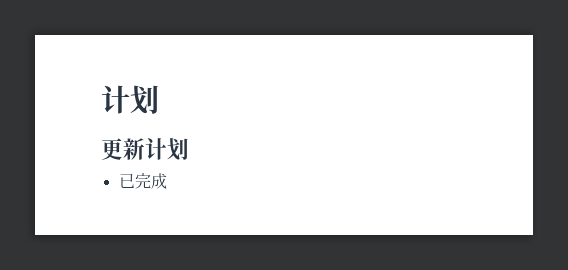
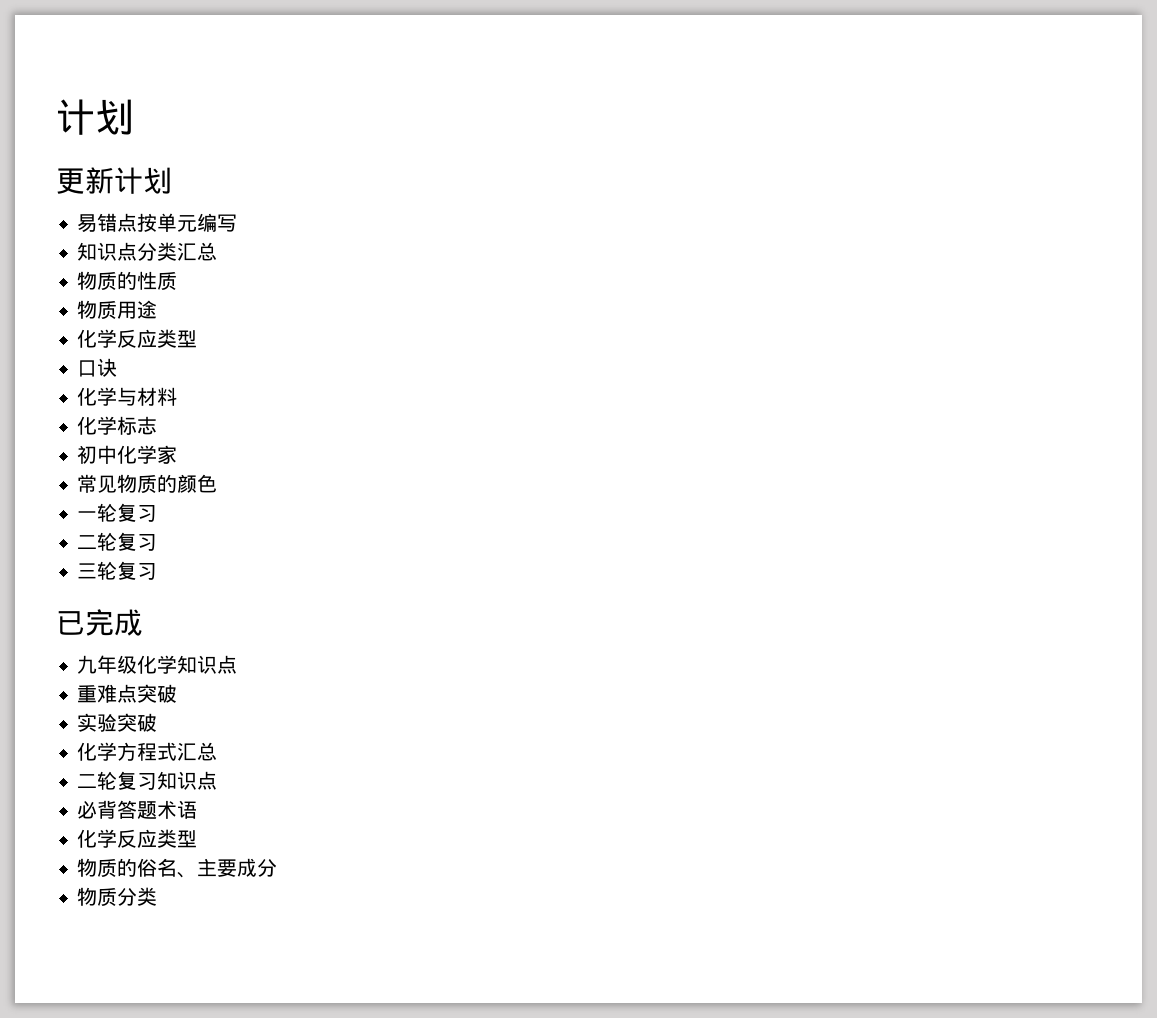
+ 易错点按单元编写
+ 知识点分类汇总
+ 物质的性质
+ 物质用途
+ 化学反应类型
+ 口诀
+ 化学与材料
+ 化学标志
+ 初中化学家
+ 常见物质的颜色
+ 一轮复习
+ 二轮复习
+ 三轮复习
  已完成
+ 九年级化学知识点
+ 重难点突破
+ 实验突破
+ 化学方程式汇总
+ 二轮复习知识点
+ 必背答题术语
+ 化学反应类型
+ 物质的俗名、主要成分
+ 物质分类

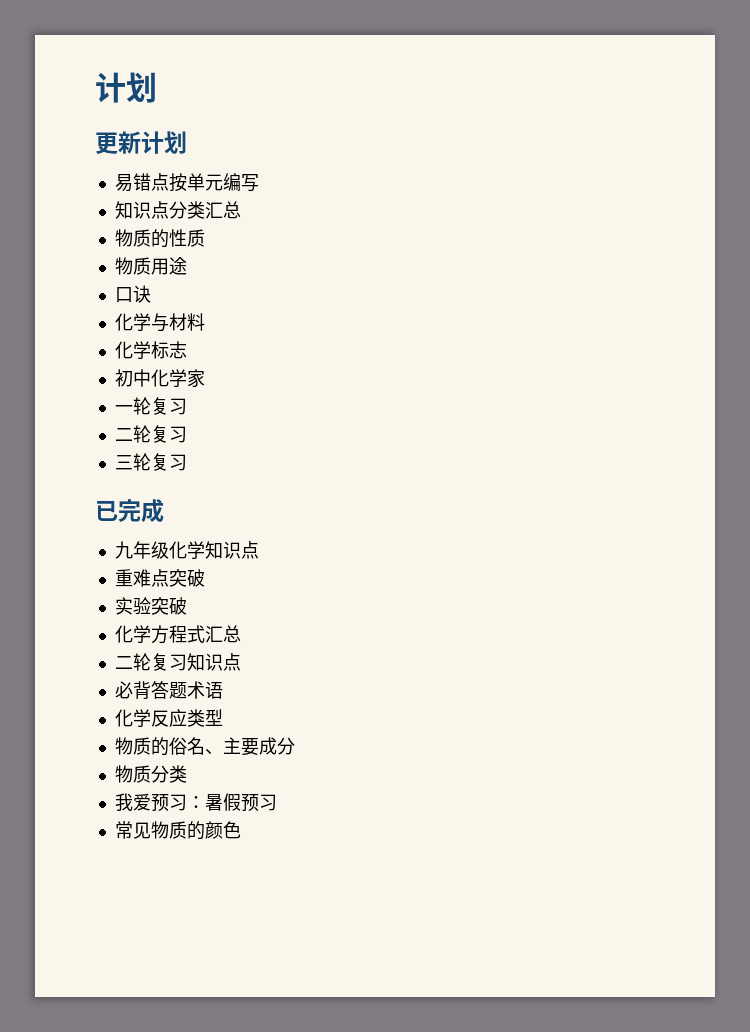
  物质用途
- 化学反应类型
- 常见物质的颜色
+ 我爱预习：暑假预习
+ 常见物质的颜色

